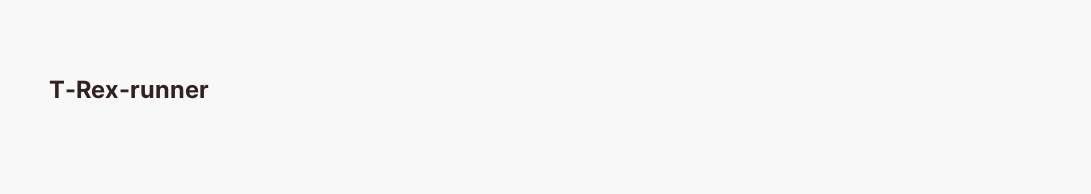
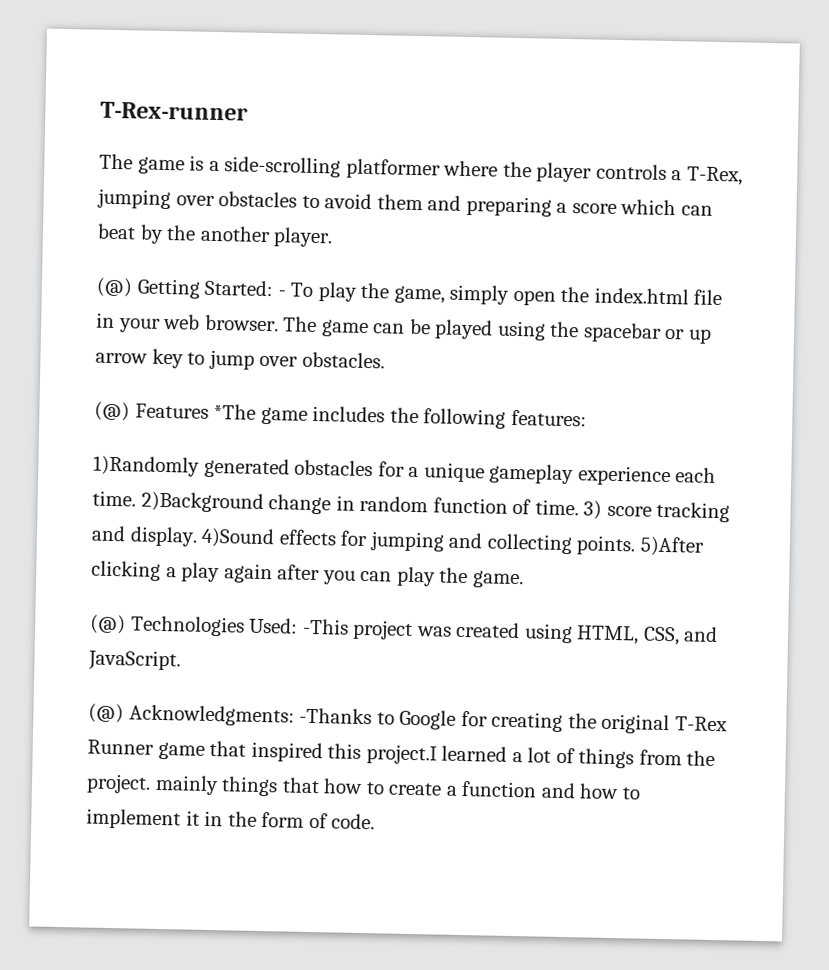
+ The game is a side-scrolling platformer where the player controls a T-Rex, jumping over obstacles to avoid them and preparing a score which can beat by the another player.
+ (@) Getting Started: - To play the game, simply open the index.html file in your web browser. The game can be played using the spacebar or up arrow key to jump over obstacles.
+ (@) Features *The game includes the following features:
+ 1)Randomly generated obstacles for a unique gameplay experience each time. 2)Background change in random function of time. 3) score tracking and display. 4)Sound effects for jumping and collecting points. 5)After clicking a play again after you can play the game.
+ (@) Technologies Used: -This project was created using HTML, CSS, and JavaScript.
+ (@) Acknowledgments: -Thanks to Google for creating the original T-Rex Runner game that inspired this project.I learned a lot of things from the project. mainly things that how to create a function and how to implement it in the form of code.

